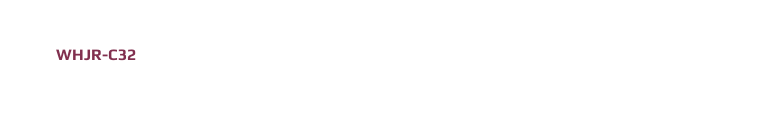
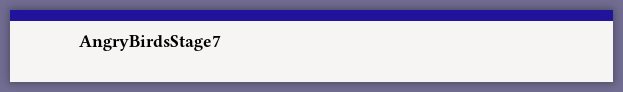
- WHJR-C32
+ AngryBirdsStage7

